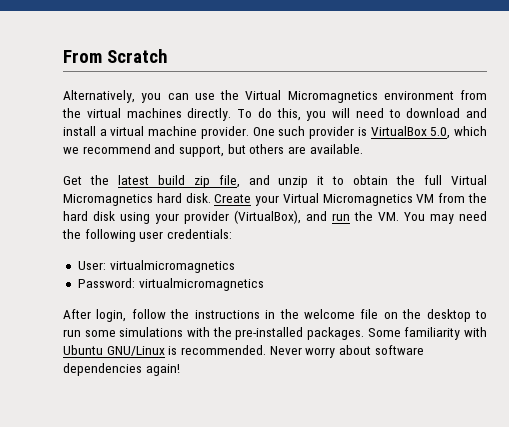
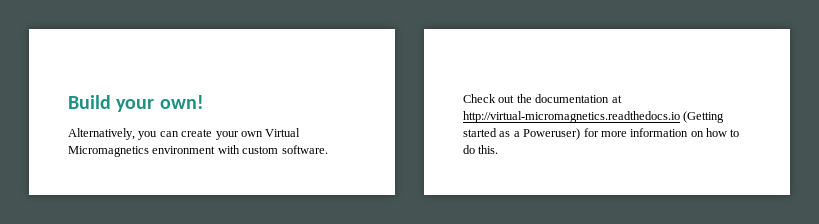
- From Scratch
+ Build your own!
- Alternatively, you can use the Virtual Micromagnetics environment from the virtual machines directly. To do this, you will need to download and install a virtual machine provider. One such provider is VirtualBox 5.0, which we recommend and support, but others are available.
- Get the latest build zip file, and unzip it to obtain the full Virtual Micromagnetics hard disk. Create your Virtual Micromagnetics VM from the hard disk using your provider (VirtualBox), and run the VM. You may need the following user credentials:
- User: virtualmicromagnetics
- Password: virtualmicromagnetics
- After login, follow the instructions in the welcome file on the desktop to run some simulations with the pre-installed packages. Some familiarity with Ubuntu GNU/Linux is recommended. Never worry about software dependencies again!
+ Alternatively, you can create your own Virtual Micromagnetics environment with custom software. Check out the documentation at http://virtual-micromagnetics.readthedocs.io (Getting started as a Poweruser) for more information on how to do this.

